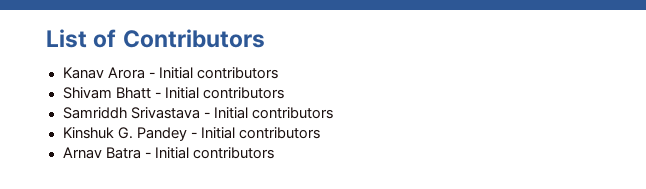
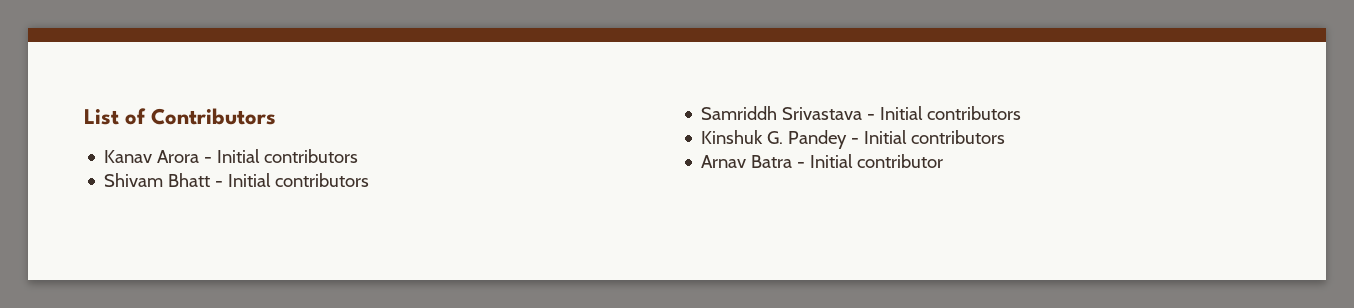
- Arnav Batra - Initial contributors
+ Arnav Batra - Initial contributor

